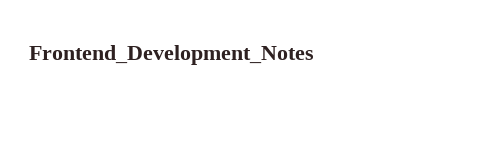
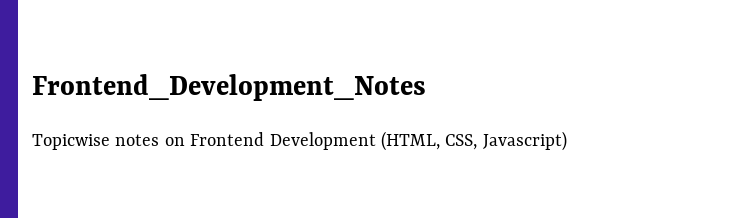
+ Topicwise notes on Frontend Development (HTML, CSS, Javascript)

